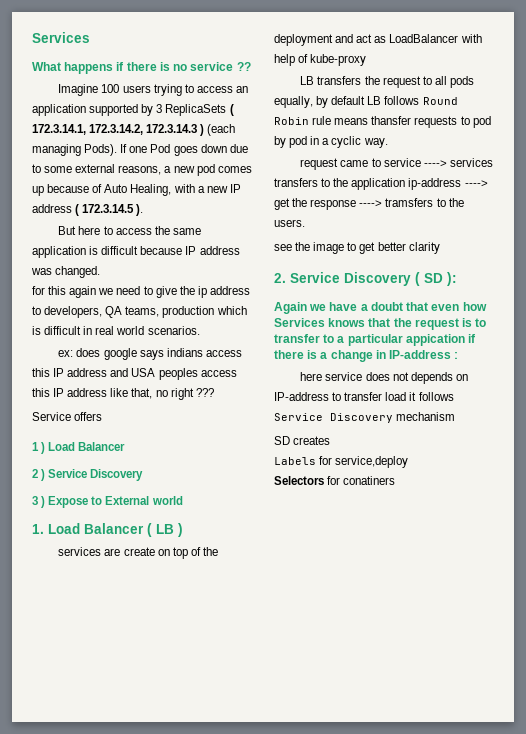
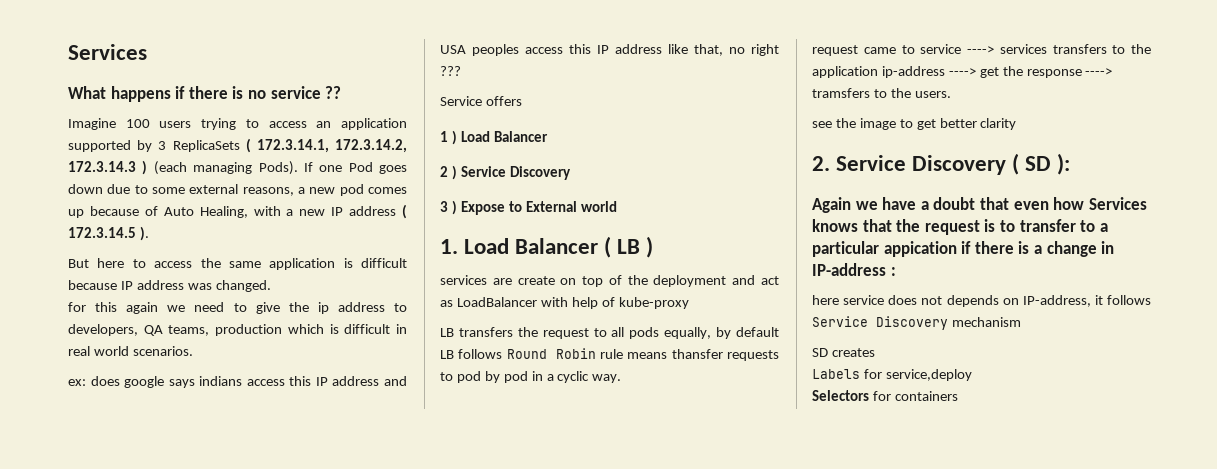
- here service does not depends on IP-address to transfer load it follows Service Discovery mechanism
+ here service does not depends on IP-address, it follows Service Discovery mechanism
- Selectors for conatiners
+ Selectors for containers

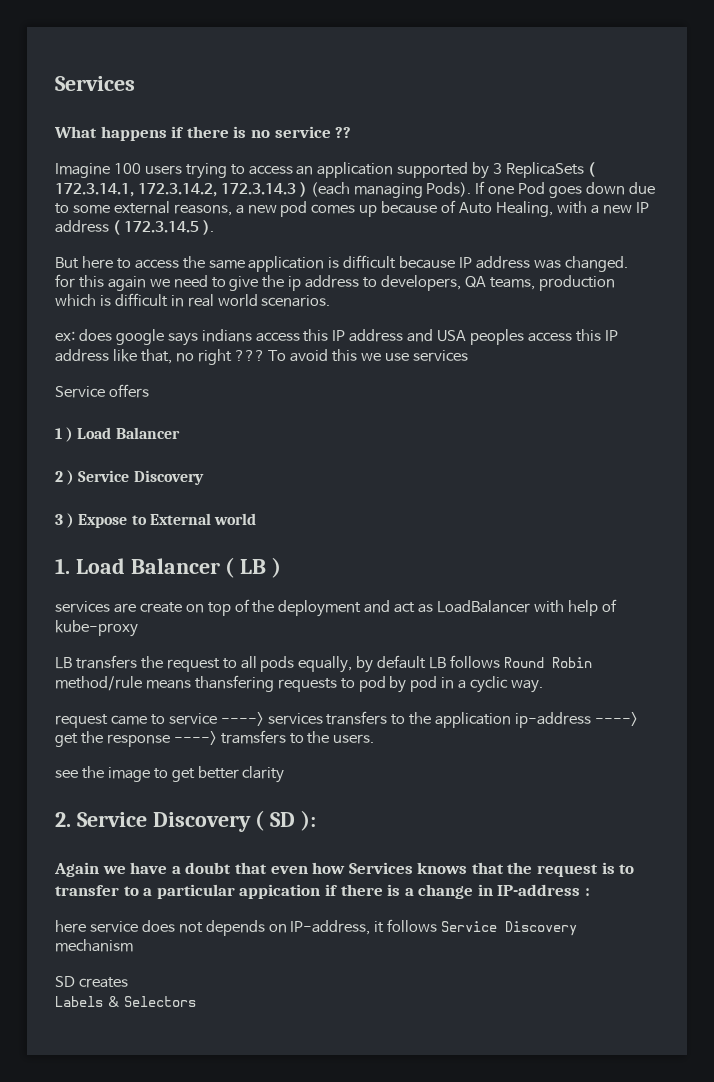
+ To avoid this we use services
- LB transfers the request to all pods equally, by default LB follows Round Robin rule means thansfer requests to pod by pod in a cyclic way.
+ LB transfers the request to all pods equally, by default LB follows Round Robin method/rule means thansfering requests to pod by pod in a cyclic way.
- Labels for service,deploy
- Selectors for containers
+ Labels & Selectors

